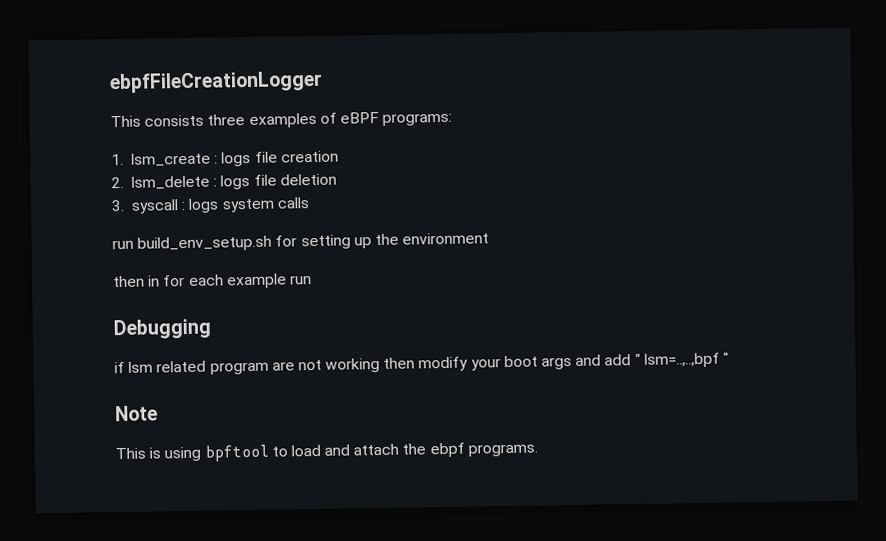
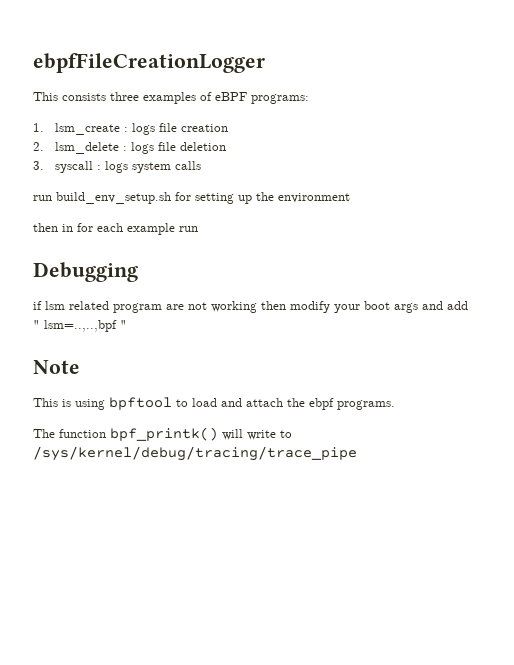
+ The function bpf_printk() will write to /sys/kernel/debug/tracing/trace_pipe

